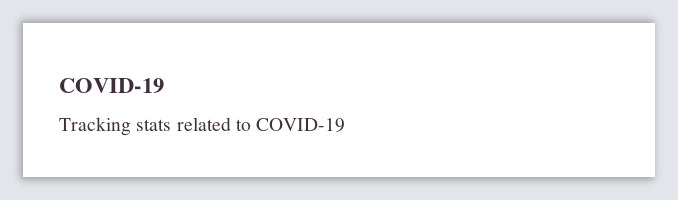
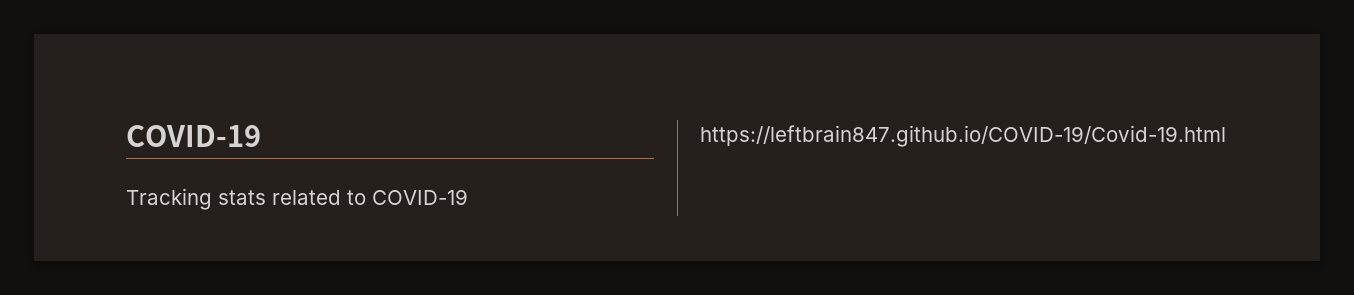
- Tracking stats related to COVID-19
+ Tracking stats related to COVID-19 https://leftbrain847.github.io/COVID-19/Covid-19.html

